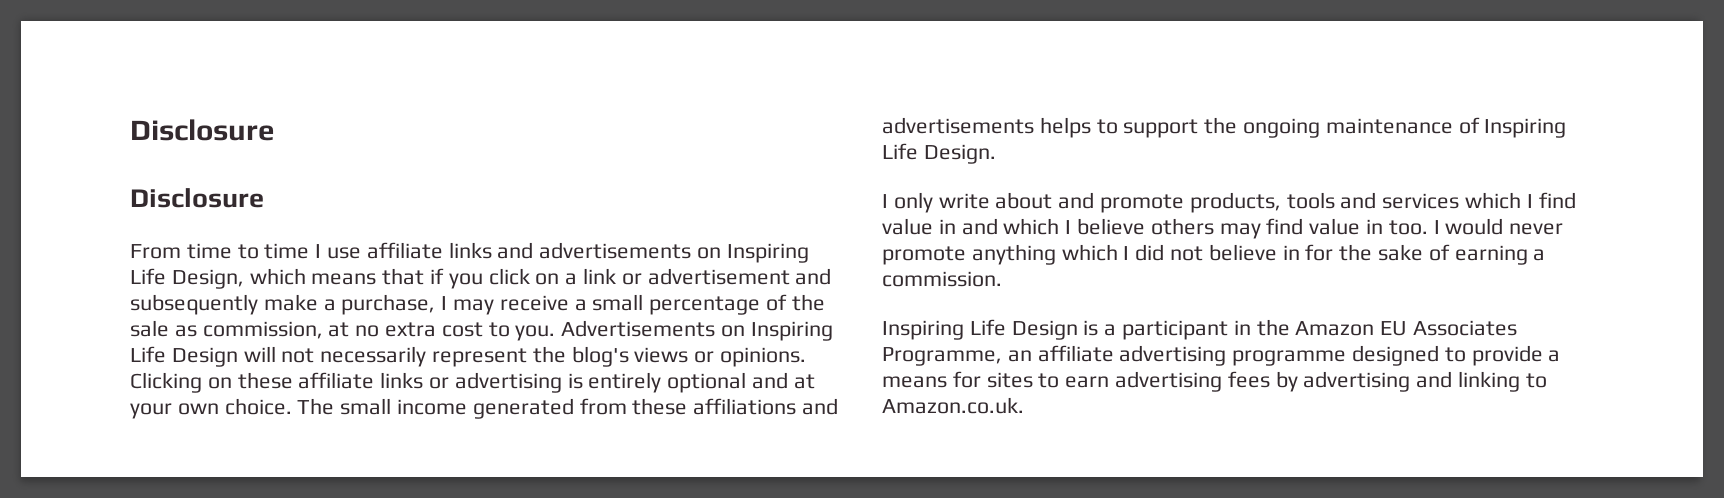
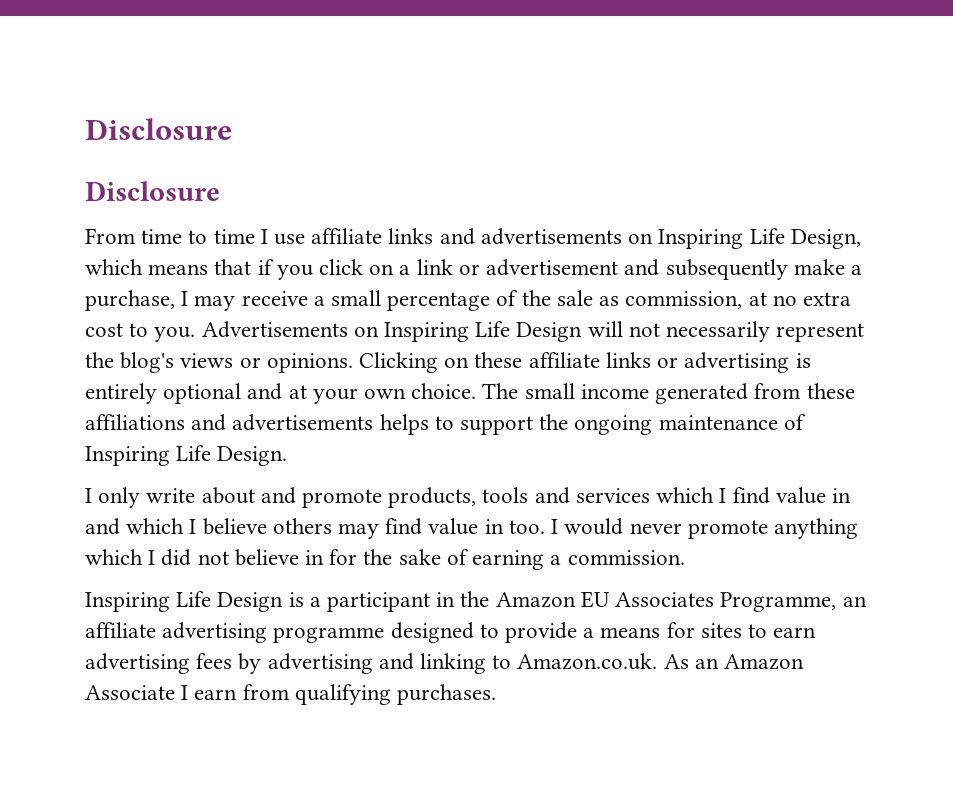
- Inspiring Life Design is a participant in the Amazon EU Associates Programme, an affiliate advertising programme designed to provide a means for sites to earn advertising fees by advertising and linking to Amazon.co.uk.
+ Inspiring Life Design is a participant in the Amazon EU Associates Programme, an affiliate advertising programme designed to provide a means for sites to earn advertising fees by advertising and linking to Amazon.co.uk. As an Amazon Associate I earn from qualifying purchases.

